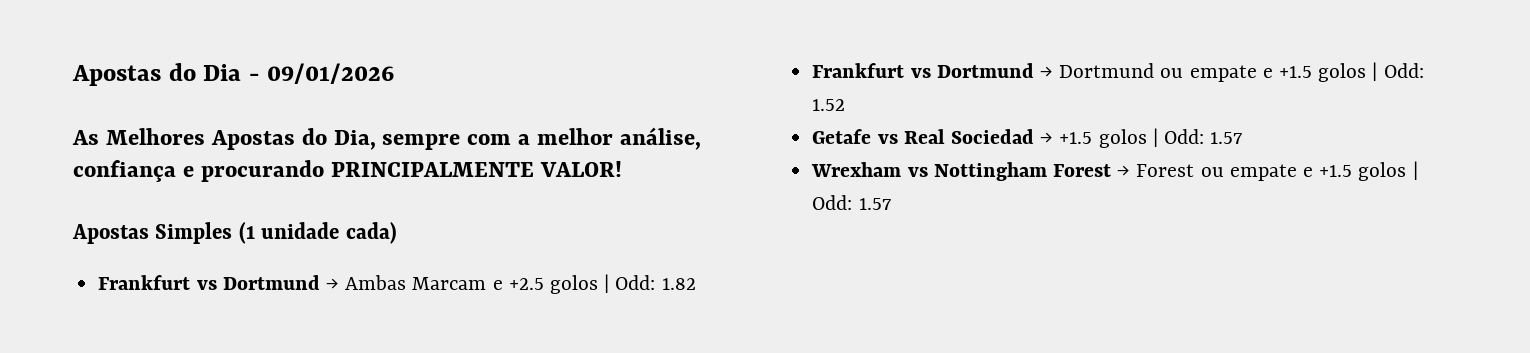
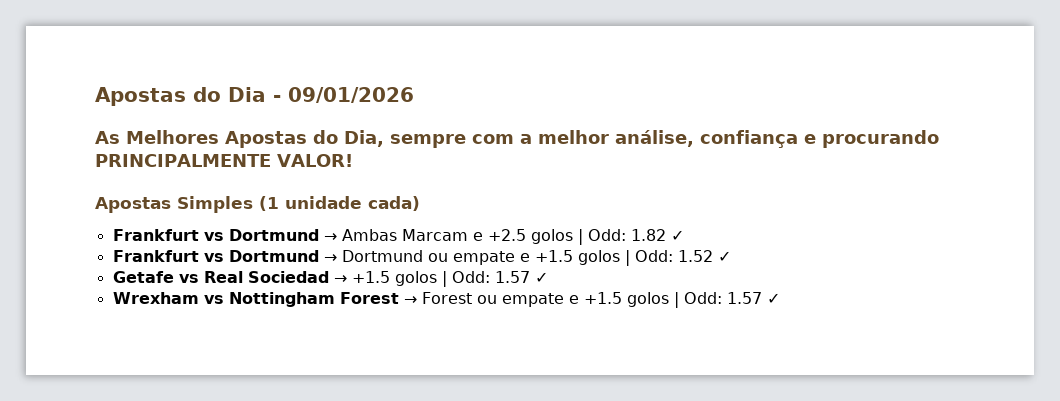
- Frankfurt vs Dortmund → Ambas Marcam e +2.5 golos | Odd: 1.82
+ Frankfurt vs Dortmund → Ambas Marcam e +2.5 golos | Odd: 1.82 ✓
- Frankfurt vs Dortmund → Dortmund ou empate e +1.5 golos | Odd: 1.52
+ Frankfurt vs Dortmund → Dortmund ou empate e +1.5 golos | Odd: 1.52 ✓
- Getafe vs Real Sociedad → +1.5 golos | Odd: 1.57
+ Getafe vs Real Sociedad → +1.5 golos | Odd: 1.57 ✓
- Wrexham vs Nottingham Forest → Forest ou empate e +1.5 golos | Odd: 1.57
+ Wrexham vs Nottingham Forest → Forest ou empate e +1.5 golos | Odd: 1.57 ✓

